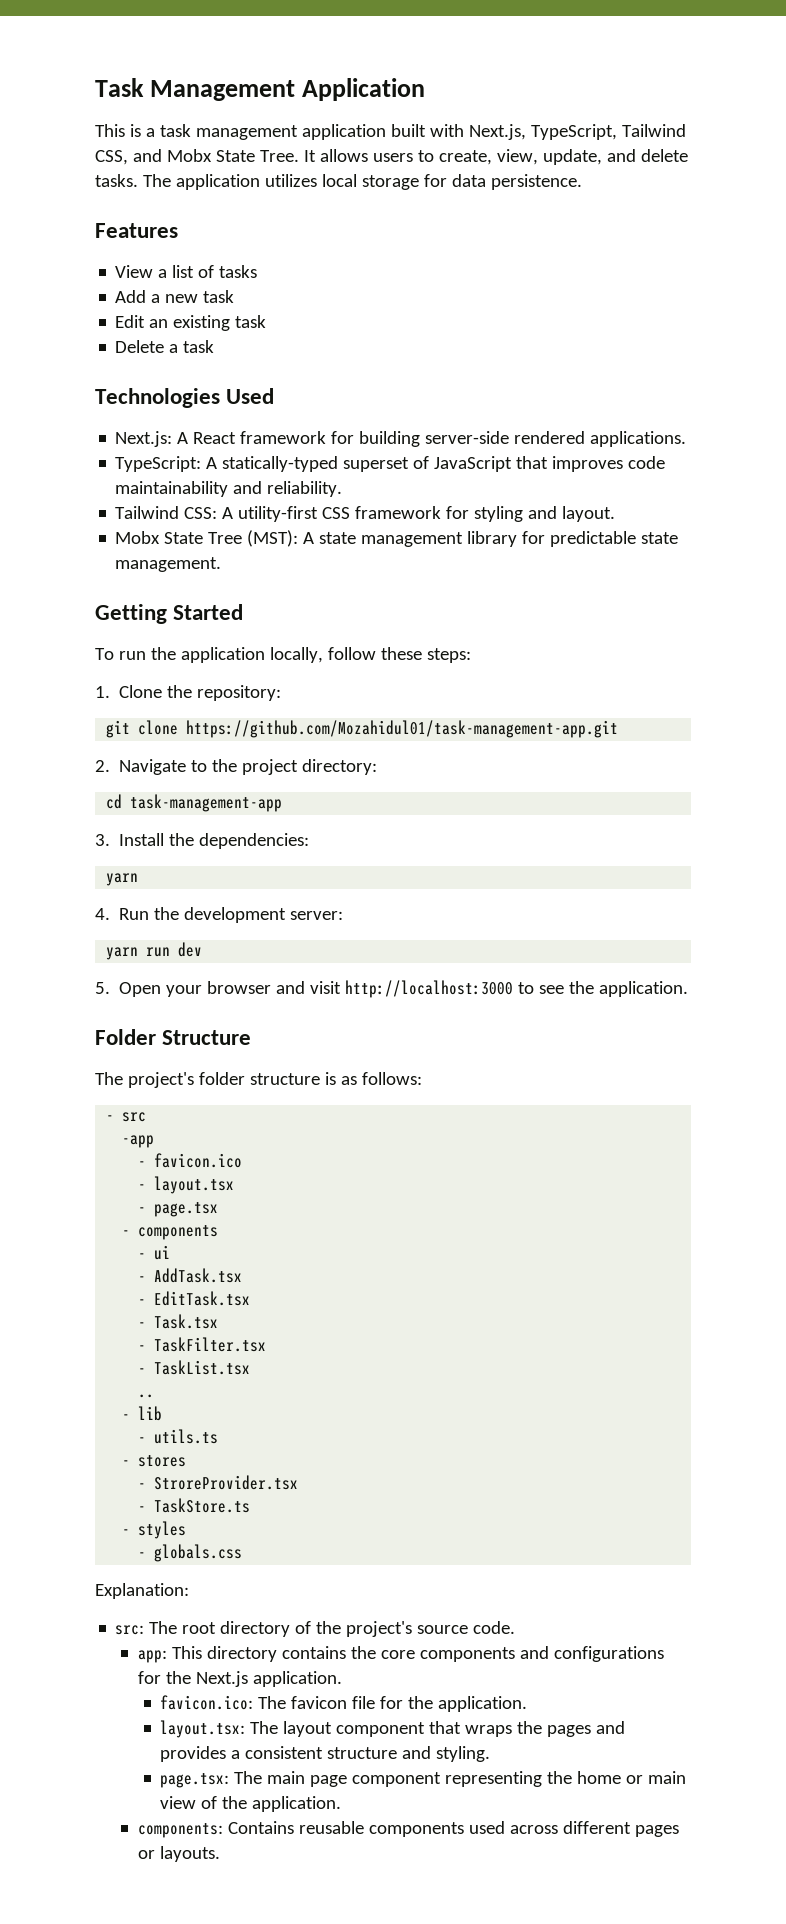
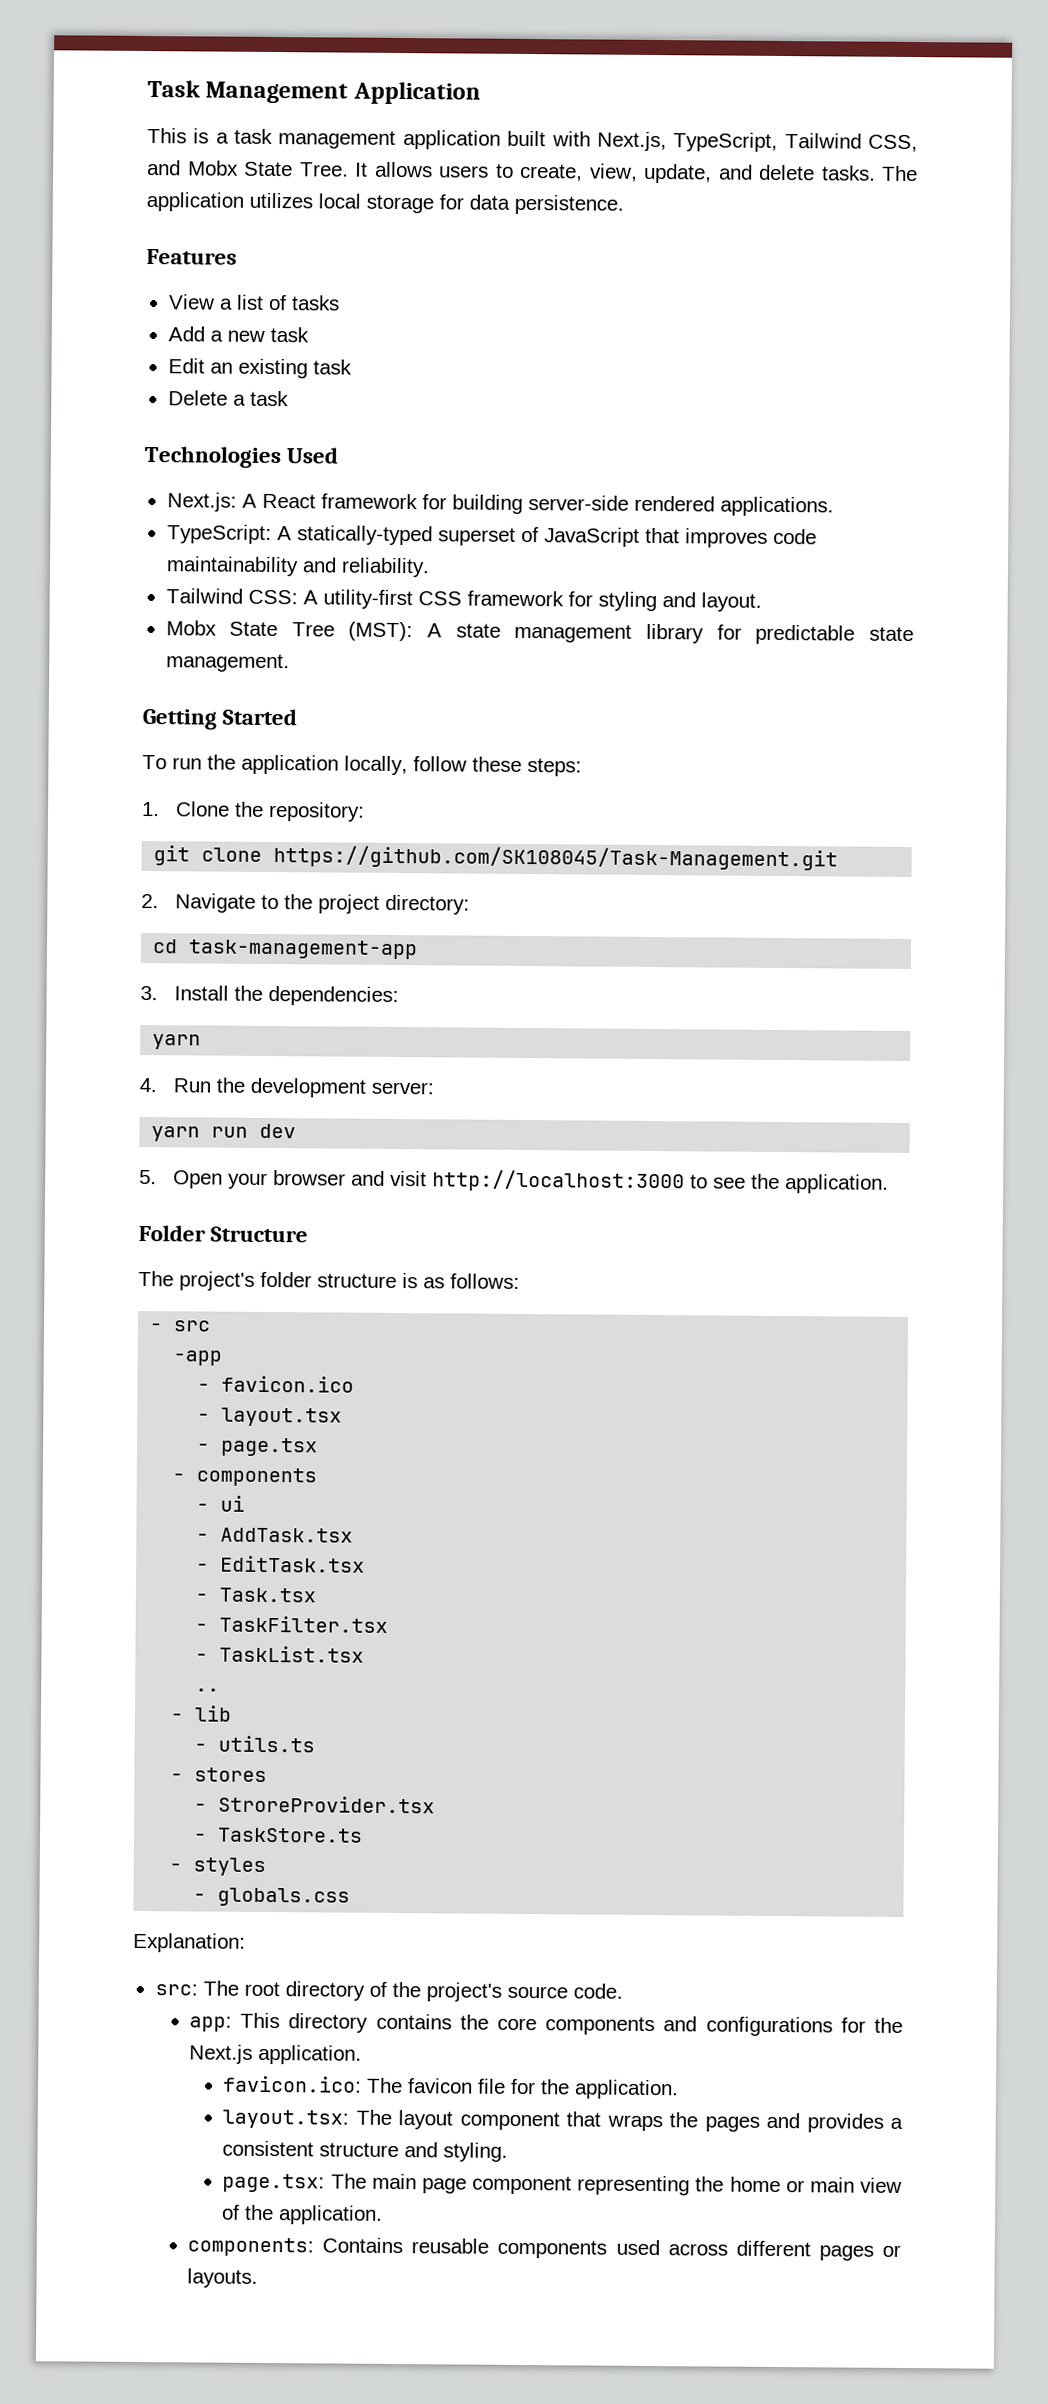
- git clone https://github.com/Mozahidul01/task-management-app.git
+ git clone https://github.com/SK108045/Task-Management.git

